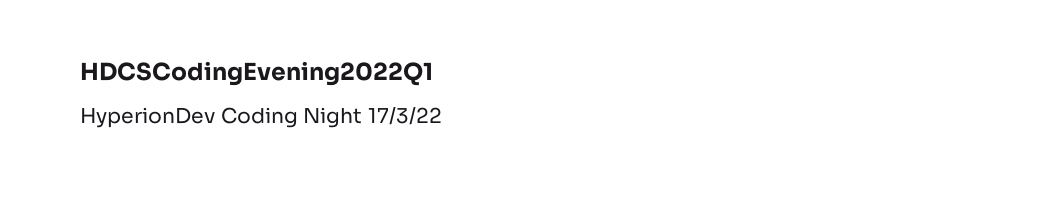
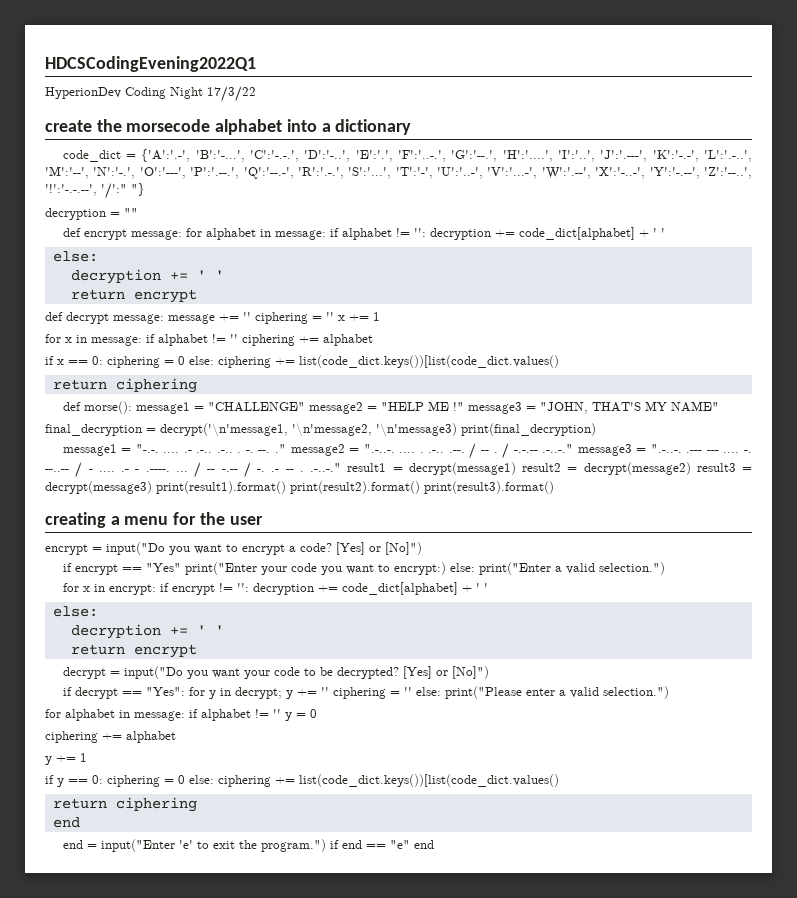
+ create the morsecode alphabet into a dictionary
+ code_dict = {'A':'.-', 'B':'-...', 'C':'-.-.', 'D':'-..', 'E':'.', 'F':'..-.', 'G':'--.', 'H':'....', 'I':'..', 'J':'.---', 'K':'-.-', 'L':'.-..', 'M':'--', 'N':'-.', 'O':'---', 'P':'.--.', 'Q':'--.-', 'R':'.-.', 'S':'...', 'T':'-', 'U':'..-', 'V':'...-', 'W':'.--', 'X':'-..-', 'Y':'-.--', 'Z':'--..', '!':'-.-.--', '/':" "}
+ decryption = ""
+ def encrypt message: for alphabet in message: if alphabet != '': decryption += code_dict[alphabet] + ' '
+ else:
+ decryption += ' '
+ return encrypt
+ def decrypt message: message += '' ciphering = '' x += 1
+ for x in message: if alphabet != '' ciphering += alphabet
+ if x == 0: ciphering = 0 else: ciphering += list(code_dict.keys())[list(code_dict.values()
+ return ciphering
+ def morse(): message1 = "CHALLENGE" message2 = "HELP ME !" message3 = "JOHN, THAT'S MY NAME"
+ final_decryption = decrypt('\n'message1, '\n'message2, '\n'message3) print(final_decryption)
+ message1 = "-.-. .... .- .-.. .-.. . -. --. ." message2 = ".-..-. .... . .-.. .--. / -- . / -.-.-- .-..-." message3 = ".-..-. .--- --- .... -. --..-- / - .... .- - .----. ... / -- -.-- / -. .- -- . .-..-." result1 = decrypt(message1) result2 = decrypt(message2) result3 = decrypt(message3) print(result1).format() print(result2).format() print(result3).format()
+ creating a menu for the user
+ encrypt = input("Do you want to encrypt a code? [Yes] or [No]")
+ if encrypt == "Yes" print("Enter your code you want to encrypt:) else: print("Enter a valid selection.")
+ for x in encrypt: if encrypt != '': decryption += code_dict[alphabet] + ' '
+ else:
+ decryption += ' '
+ return encrypt
+ decrypt = input("Do you want your code to be decrypted? [Yes] or [No]")
+ if decrypt == "Yes": for y in decrypt; y += '' ciphering = '' else: print("Please enter a valid selection.")
+ for alphabet in message: if alphabet != '' y = 0
+ ciphering += alphabet
+ y += 1
+ if y == 0: ciphering = 0 else: ciphering += list(code_dict.keys())[list(code_dict.values()
+ return ciphering
+ end
+ end = input("Enter 'e' to exit the program.") if end == "e" end

